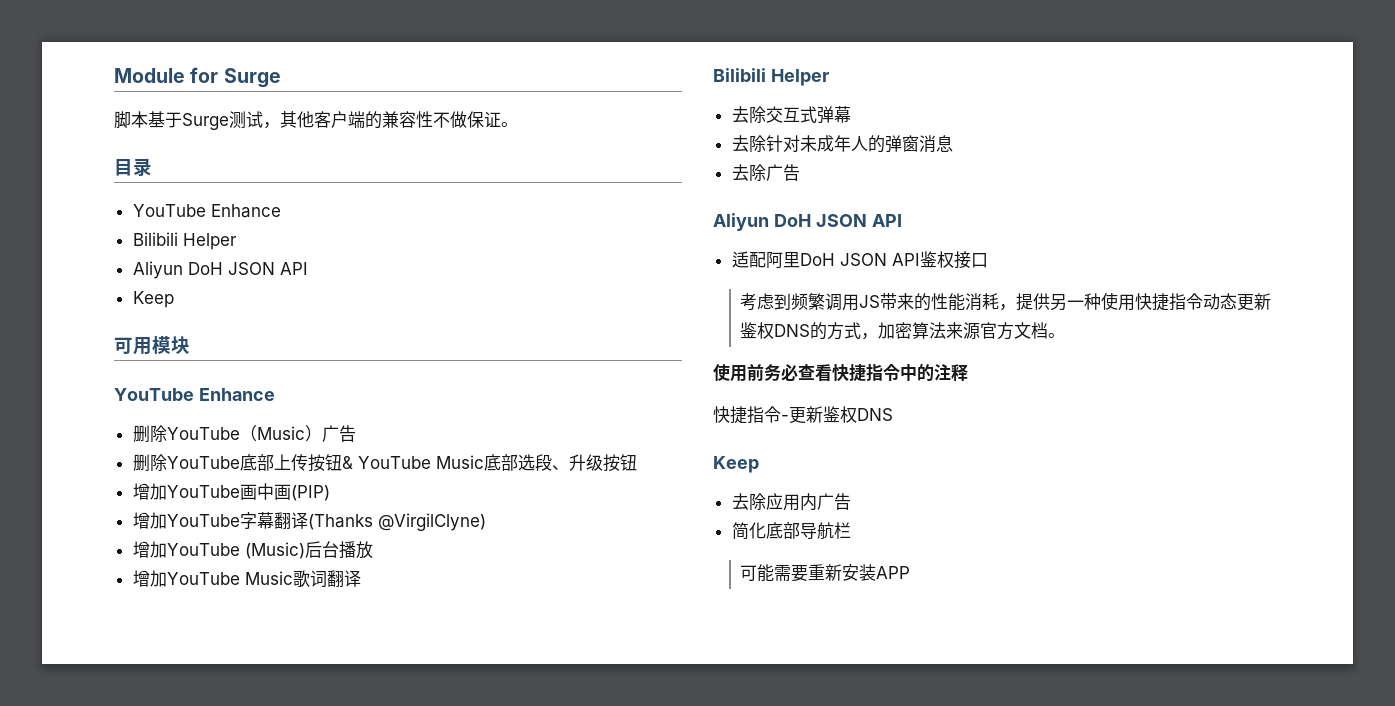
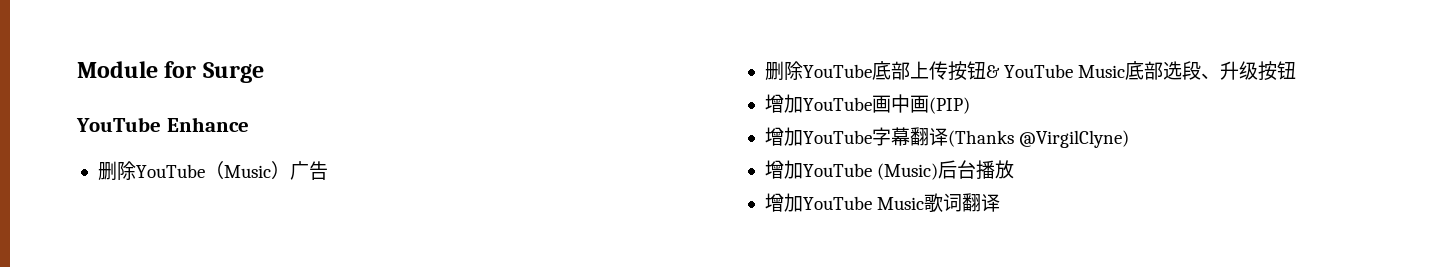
- 脚本基于Surge测试，其他客户端的兼容性不做保证。
- 目录
- YouTube Enhance
- Bilibili Helper
- Aliyun DoH JSON API
- Keep
- 可用模块
  增加YouTube Music歌词翻译
- Bilibili Helper
- 去除交互式弹幕
- 去除针对未成年人的弹窗消息
- 去除广告
- Aliyun DoH JSON API
- 适配阿里DoH JSON API鉴权接口
- 考虑到频繁调用JS带来的性能消耗，提供另一种使用快捷指令动态更新鉴权DNS的方式，加密算法来源官方文档。
- 使用前务必查看快捷指令中的注释
- 快捷指令-更新鉴权DNS
- Keep
- 去除应用内广告
- 简化底部导航栏
- 可能需要重新安装APP

